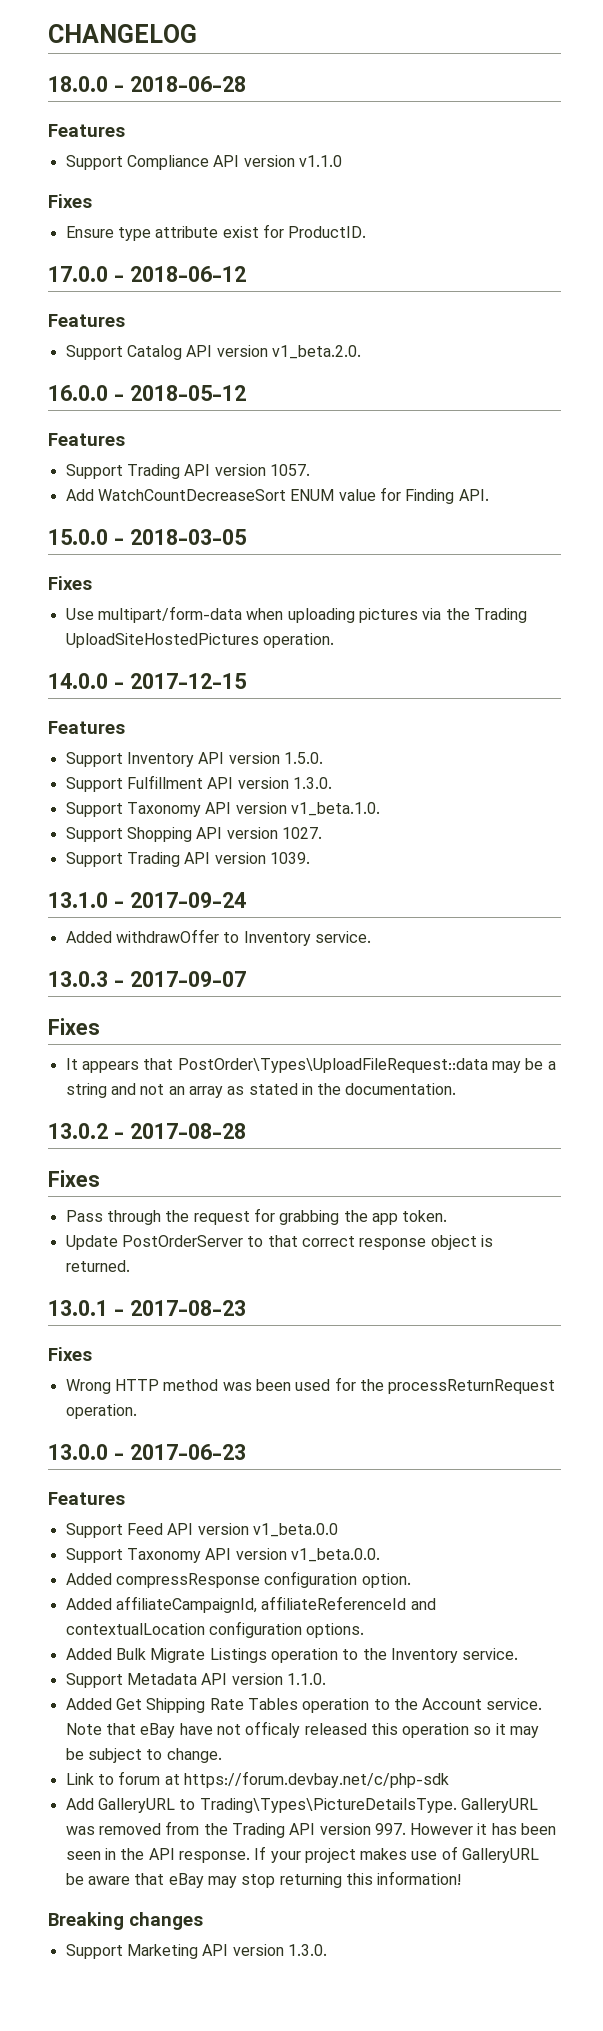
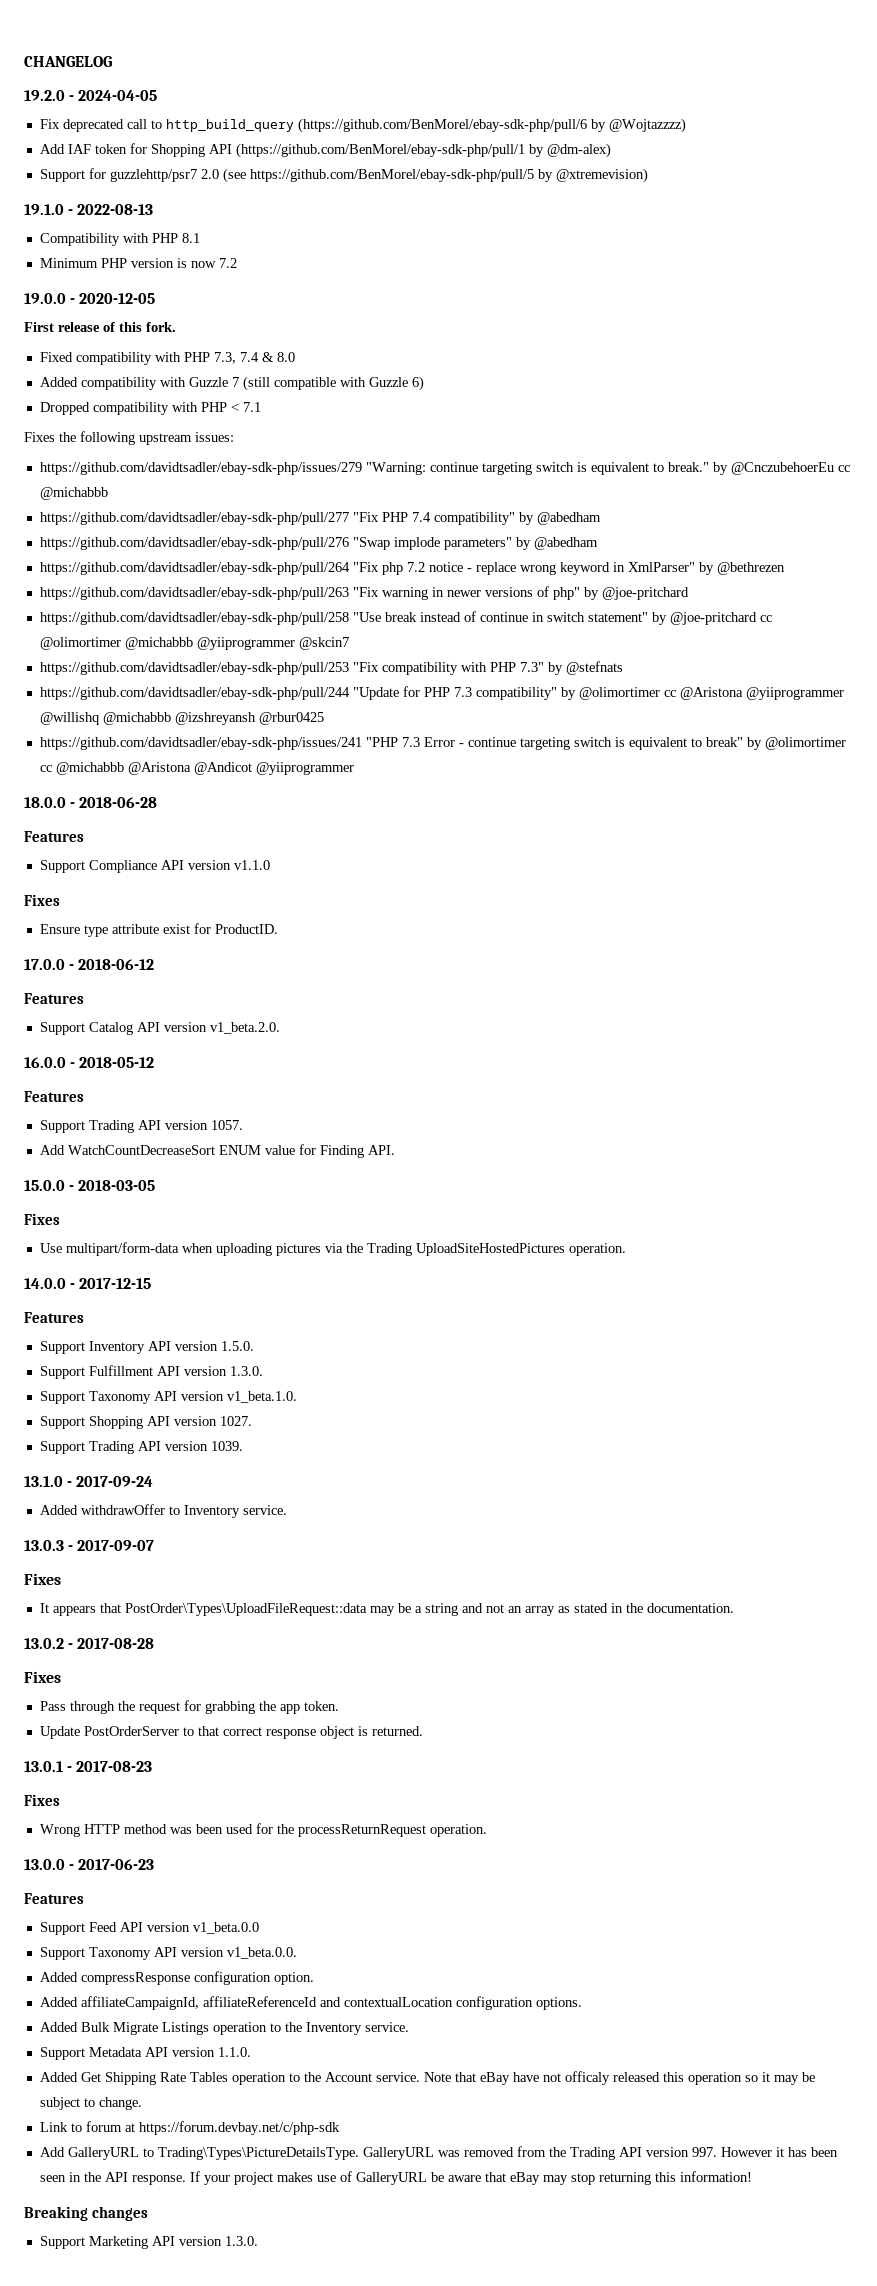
+ 19.2.0 - 2024-04-05
+ Fix deprecated call to http_build_query (https://github.com/BenMorel/ebay-sdk-php/pull/6 by @Wojtazzzz)
+ Add IAF token for Shopping API (https://github.com/BenMorel/ebay-sdk-php/pull/1 by @dm-alex)
+ Support for guzzlehttp/psr7 2.0 (see https://github.com/BenMorel/ebay-sdk-php/pull/5 by @xtremevision)
+ 19.1.0 - 2022-08-13
+ Compatibility with PHP 8.1
+ Minimum PHP version is now 7.2
+ 19.0.0 - 2020-12-05
+ First release of this fork.
+ Fixed compatibility with PHP 7.3, 7.4 & 8.0
+ Added compatibility with Guzzle 7 (still compatible with Guzzle 6)
+ Dropped compatibility with PHP < 7.1
+ Fixes the following upstream issues:
+ https://github.com/davidtsadler/ebay-sdk-php/issues/279 "Warning: continue targeting switch is equivalent to break." by @CnczubehoerEu cc @michabbb
+ https://github.com/davidtsadler/ebay-sdk-php/pull/277 "Fix PHP 7.4 compatibility" by @abedham
+ https://github.com/davidtsadler/ebay-sdk-php/pull/276 "Swap implode parameters" by @abedham
+ https://github.com/davidtsadler/ebay-sdk-php/pull/264 "Fix php 7.2 notice - replace wrong keyword in XmlParser" by @bethrezen
+ https://github.com/davidtsadler/ebay-sdk-php/pull/263 "Fix warning in newer versions of php" by @joe-pritchard
+ https://github.com/davidtsadler/ebay-sdk-php/pull/258 "Use break instead of continue in switch statement" by @joe-pritchard cc @olimortimer @michabbb @yiiprogrammer @skcin7
+ https://github.com/davidtsadler/ebay-sdk-php/pull/253 "Fix compatibility with PHP 7.3" by @stefnats
+ https://github.com/davidtsadler/ebay-sdk-php/pull/244 "Update for PHP 7.3 compatibility" by @olimortimer cc @Aristona @yiiprogrammer @willishq @michabbb @izshreyansh @rbur0425
+ https://github.com/davidtsadler/ebay-sdk-php/issues/241 "PHP 7.3 Error - continue targeting switch is equivalent to break" by @olimortimer cc @michabbb @Aristona @Andicot @yiiprogrammer

